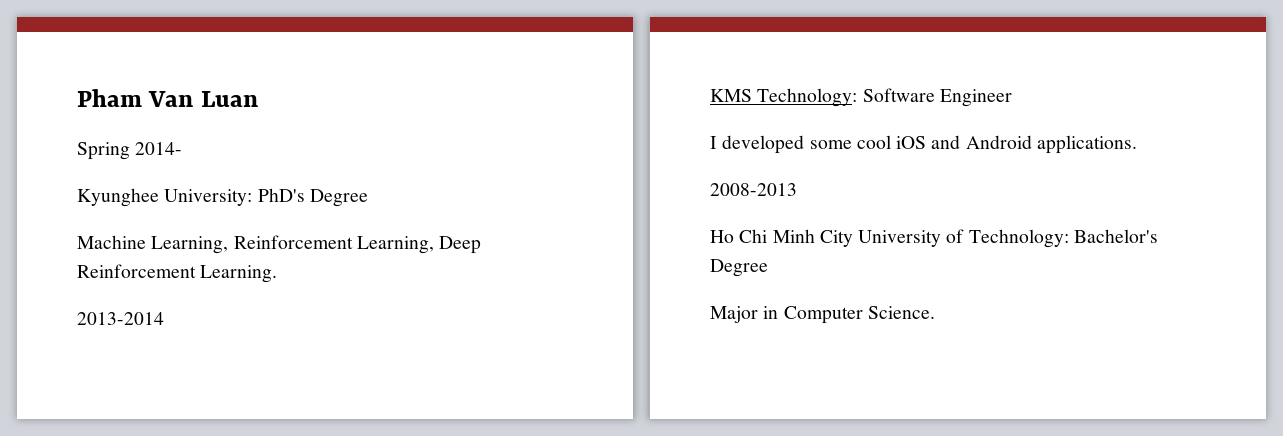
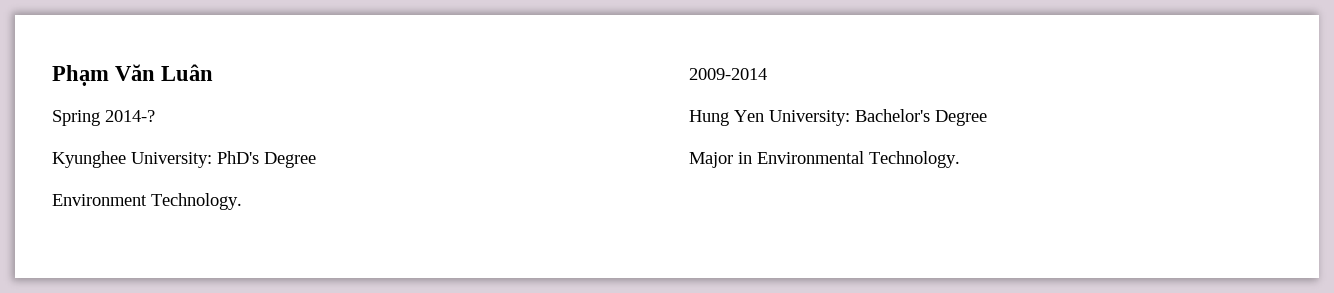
- Pham Van Luan
+ Phạm Văn Luân
- Spring 2014-
+ Spring 2014-?
- Machine Learning, Reinforcement Learning, Deep Reinforcement Learning.
- 2013-2014
- KMS Technology: Software Engineer
- I developed some cool iOS and Android applications.
- 2008-2013
- Ho Chi Minh City University of Technology: Bachelor's Degree
+ Environment Technology.
+ 2009-2014
+ Hung Yen University: Bachelor's Degree
- Major in Computer Science.
+ Major in Environmental Technology.

